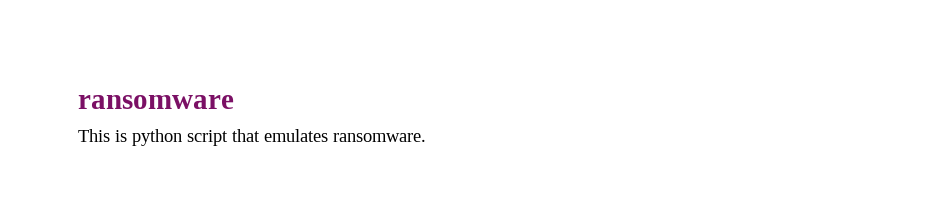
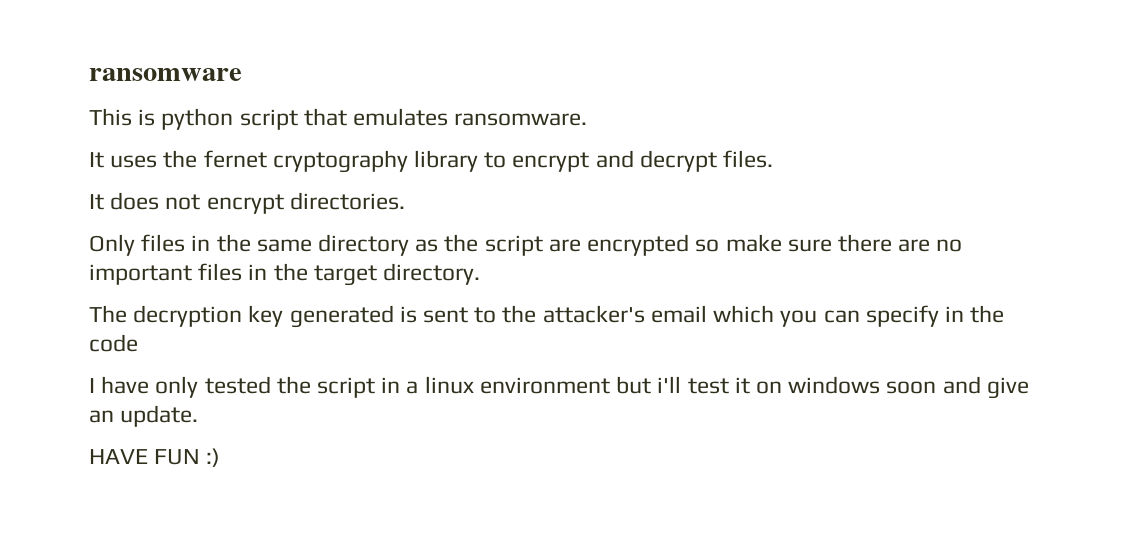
+ It uses the fernet cryptography library to encrypt and decrypt files.
+ It does not encrypt directories.
+ Only files in the same directory as the script are encrypted so make sure there are no important files in the target directory.
+ The decryption key generated is sent to the attacker's email which you can specify in the code
+ I have only tested the script in a linux environment but i'll test it on windows soon and give an update.
+ HAVE FUN :)

